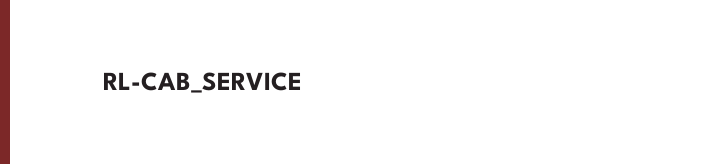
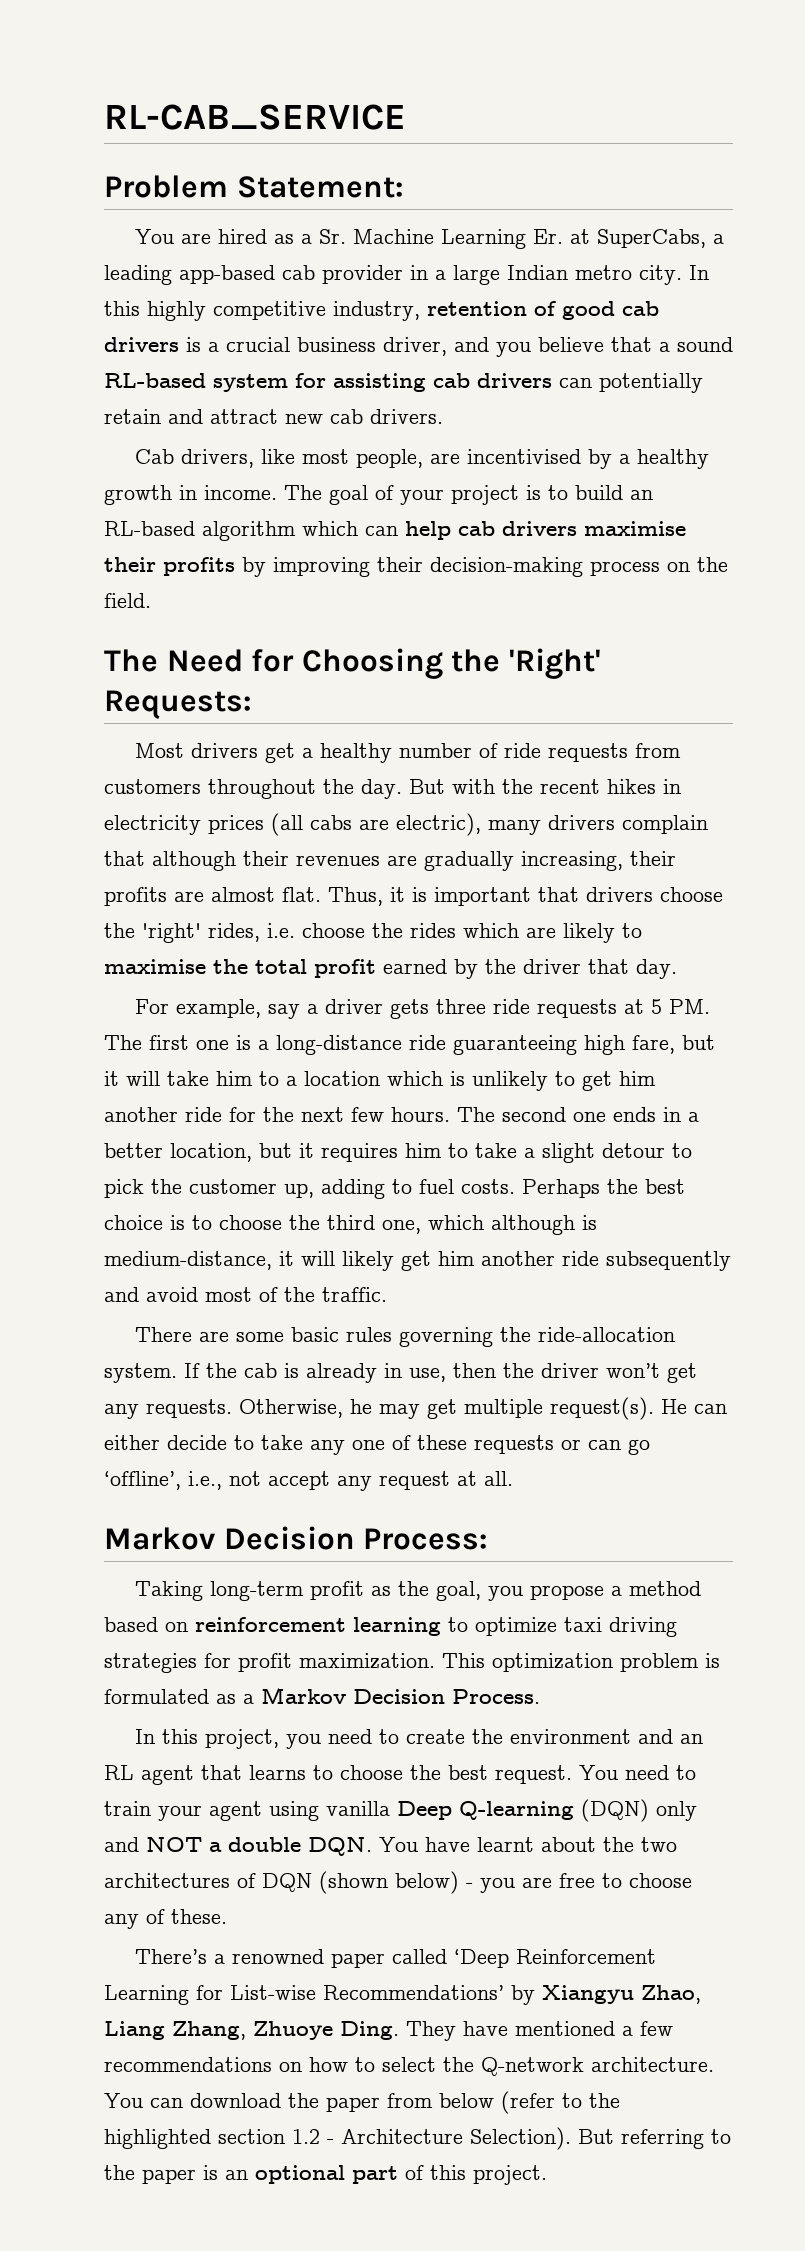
+ Problem Statement:
+ You are hired as a Sr. Machine Learning Er. at SuperCabs, a leading app-based cab provider in a large Indian metro city. In this highly competitive industry, retention of good cab drivers is a crucial business driver, and you believe that a sound RL-based system for assisting cab drivers can potentially retain and attract new cab drivers.
+ Cab drivers, like most people, are incentivised by a healthy growth in income. The goal of your project is to build an RL-based algorithm which can help cab drivers maximise their profits by improving their decision-making process on the field.
+ The Need for Choosing the 'Right' Requests:
+ Most drivers get a healthy number of ride requests from customers throughout the day. But with the recent hikes in electricity prices (all cabs are electric), many drivers complain that although their revenues are gradually increasing, their profits are almost flat. Thus, it is important that drivers choose the 'right' rides, i.e. choose the rides which are likely to maximise the total profit earned by the driver that day.
+ For example, say a driver gets three ride requests at 5 PM. The first one is a long-distance ride guaranteeing high fare, but it will take him to a location which is unlikely to get him another ride for the next few hours. The second one ends in a better location, but it requires him to take a slight detour to pick the customer up, adding to fuel costs. Perhaps the best choice is to choose the third one, which although is medium-distance, it will likely get him another ride subsequently and avoid most of the traffic.
+ There are some basic rules governing the ride-allocation system. If the cab is already in use, then the driver won’t get any requests. Otherwise, he may get multiple request(s). He can either decide to take any one of these requests or can go ‘offline’, i.e., not accept any request at all.
+ Markov Decision Process:
+ Taking long-term profit as the goal, you propose a method based on reinforcement learning to optimize taxi driving strategies for profit maximization. This optimization problem is formulated as a Markov Decision Process.
+ In this project, you need to create the environment and an RL agent that learns to choose the best request. You need to train your agent using vanilla Deep Q-learning (DQN) only and NOT a double DQN. You have learnt about the two architectures of DQN (shown below) - you are free to choose any of these.
+ There’s a renowned paper called ‘Deep Reinforcement Learning for List-wise Recommendations’ by Xiangyu Zhao, Liang Zhang, Zhuoye Ding. They have mentioned a few recommendations on how to select the Q-network architecture. You can download the paper from below (refer to the highlighted section 1.2 - Architecture Selection). But referring to the paper is an optional part of this project.

